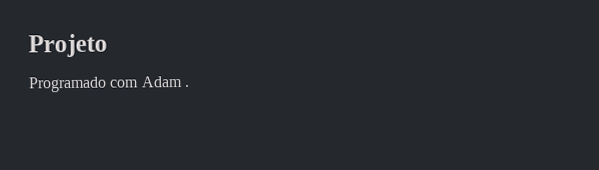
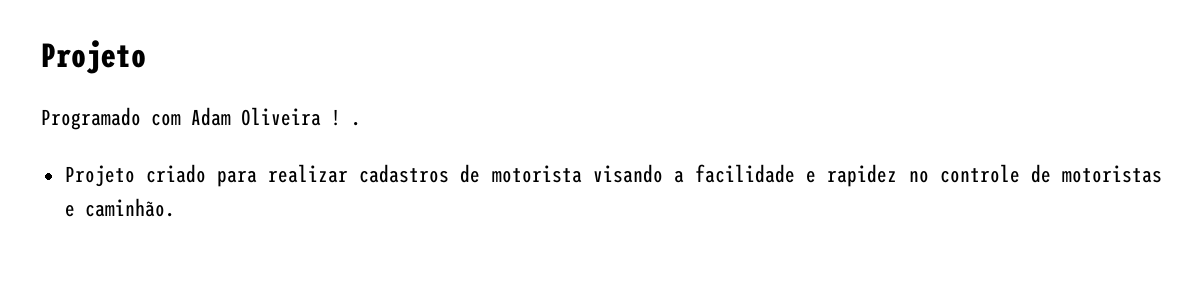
- Programado com Adam .
+ Programado com Adam Oliveira ! .
+ Projeto criado para realizar cadastros de motorista visando a facilidade e rapidez no controle de motoristas e caminhão.

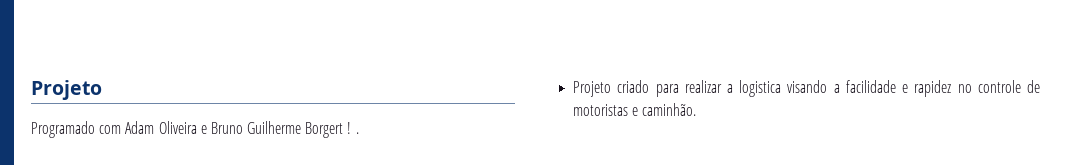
- Programado com Adam Oliveira ! .
+ Programado com Adam Oliveira e Bruno Guilherme Borgert ! .
- Projeto criado para realizar cadastros de motorista visando a facilidade e rapidez no controle de motoristas e caminhão.
+ Projeto criado para realizar a logistica visando a facilidade e rapidez no controle de motoristas e caminhão.

